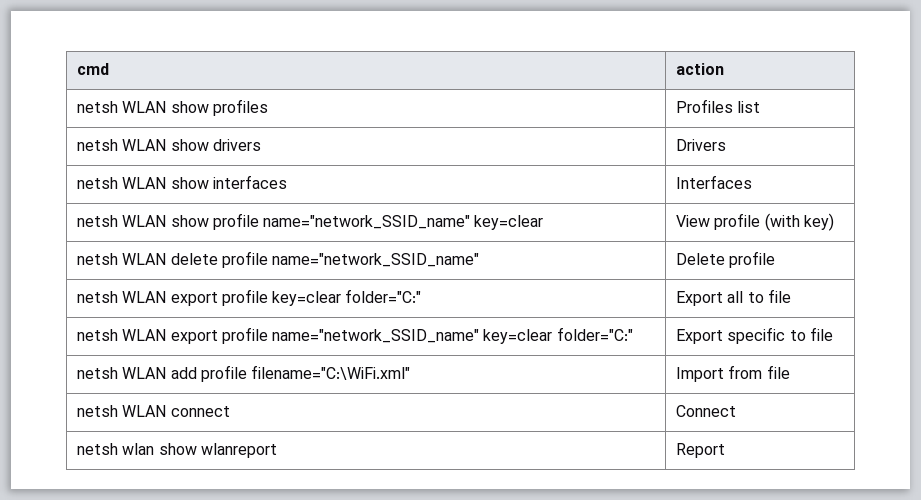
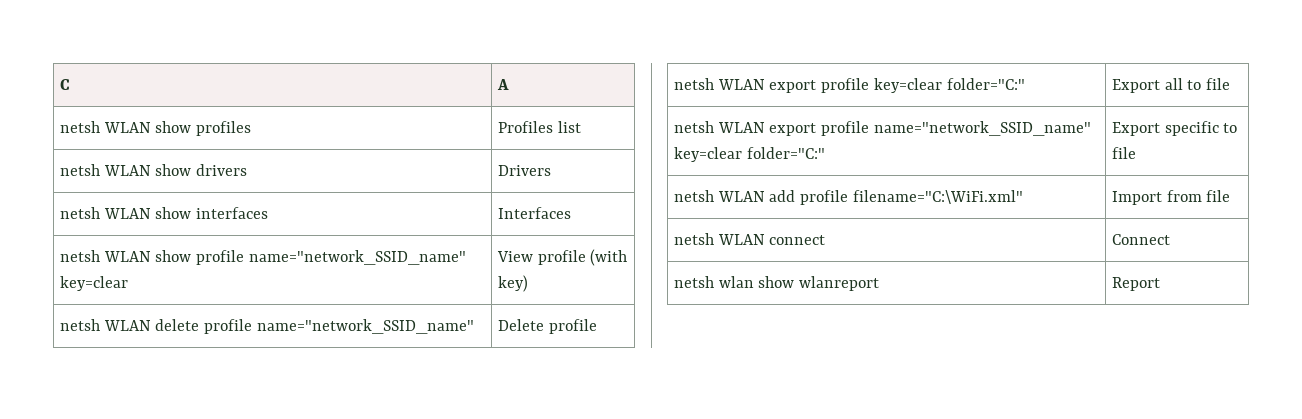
- cmd | action
+ C | A

